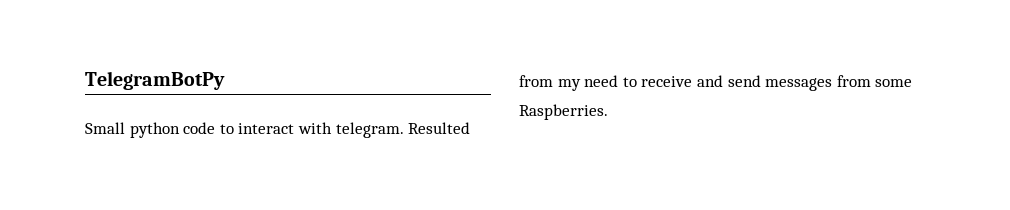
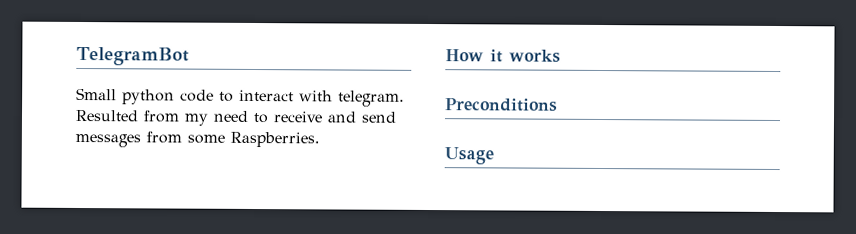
- TelegramBotPy
+ TelegramBot
+ How it works
+ Preconditions
+ Usage

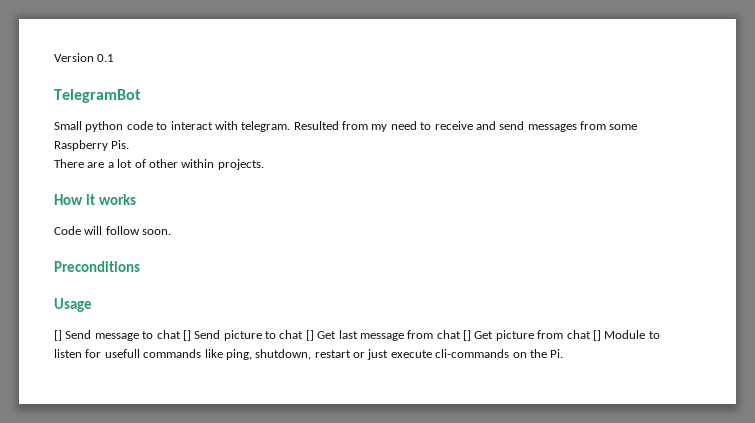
+ Version 0.1
- Resulted from my need to receive and send messages from some Raspberries.
+ Resulted from my need to receive and send messages from some Raspberry Pis.
+ There are a lot of other within projects.
  How it works
+ Code will follow soon.
  Preconditions
  Usage
+ [] Send message to chat [] Send picture to chat [] Get last message from chat [] Get picture from chat [] Module to listen for usefull commands like ping, shutdown, restart or just execute cli-commands on the Pi.

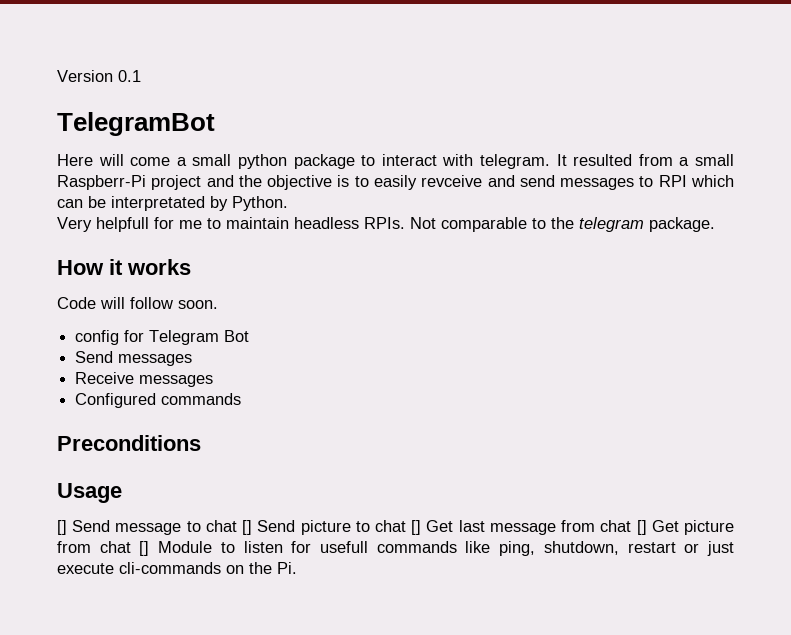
- Small python code to interact with telegram. Resulted from my need to receive and send messages from some Raspberry Pis.
- There are a lot of other within projects.
+ Here will come a small python package to interact with telegram. It resulted from a small Raspberr-Pi project and the objective is to easily revceive and send messages to RPI which can be interpretated by Python.
+ Very helpfull for me to maintain headless RPIs. Not comparable to the telegram package.
+ config for Telegram Bot
+ Send messages
+ Receive messages
+ Configured commands

